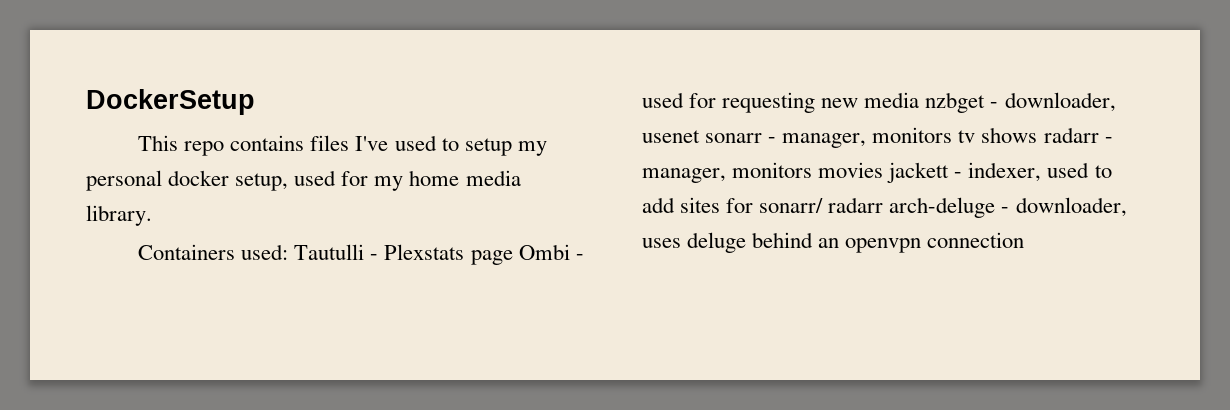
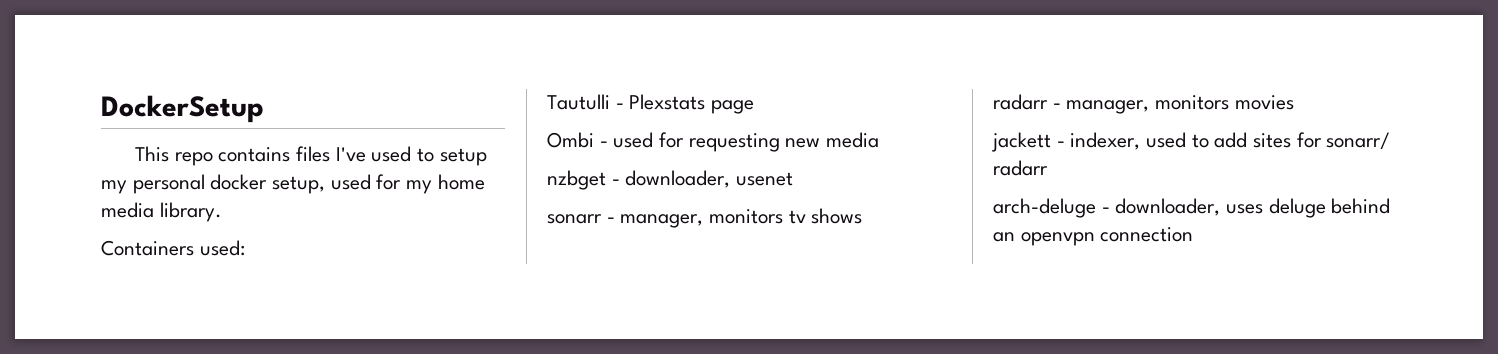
- Containers used: Tautulli - Plexstats page Ombi - used for requesting new media nzbget - downloader, usenet sonarr - manager, monitors tv shows radarr - manager, monitors movies jackett - indexer, used to add sites for sonarr/ radarr arch-deluge - downloader, uses deluge behind an openvpn connection
+ Containers used:
+ Tautulli - Plexstats page
+ Ombi - used for requesting new media
+ nzbget - downloader, usenet
+ sonarr - manager, monitors tv shows
+ radarr - manager, monitors movies
+ jackett - indexer, used to add sites for sonarr/ radarr
+ arch-deluge - downloader, uses deluge behind an openvpn connection

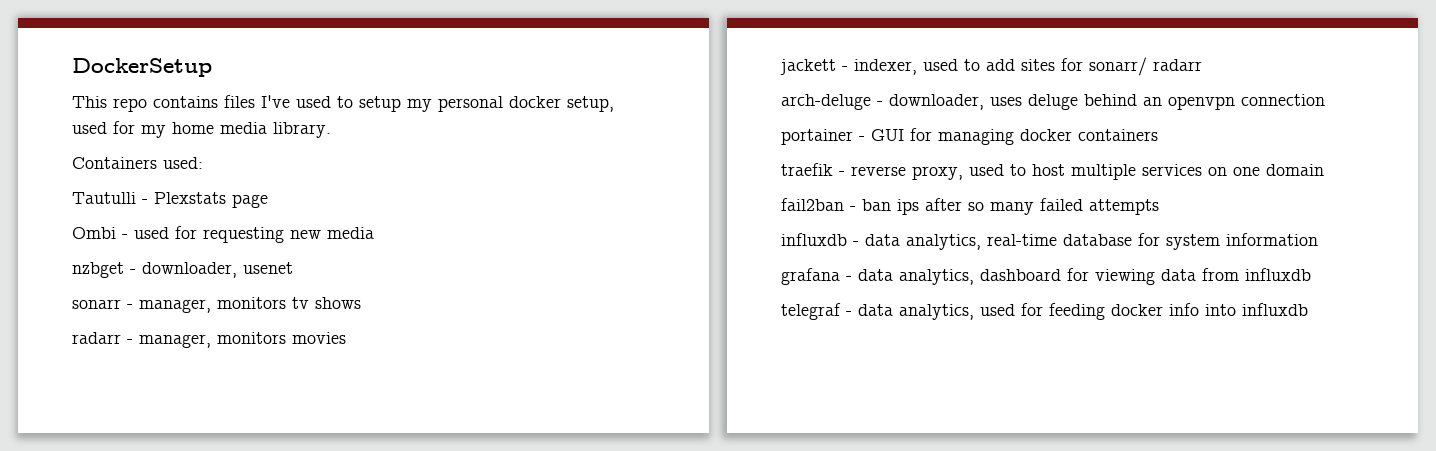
+ portainer - GUI for managing docker containers
+ traefik - reverse proxy, used to host multiple services on one domain
+ fail2ban - ban ips after so many failed attempts
+ influxdb - data analytics, real-time database for system information
+ grafana - data analytics, dashboard for viewing data from influxdb
+ telegraf - data analytics, used for feeding docker info into influxdb

